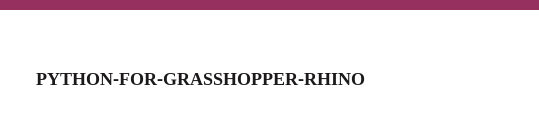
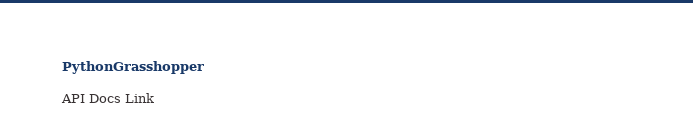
- PYTHON-FOR-GRASSHOPPER-RHINO
+ PythonGrasshopper
+ API Docs Link

